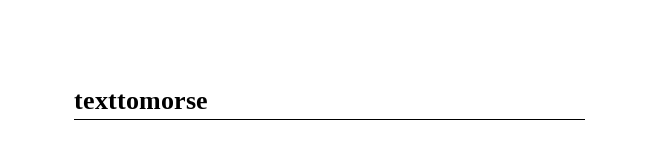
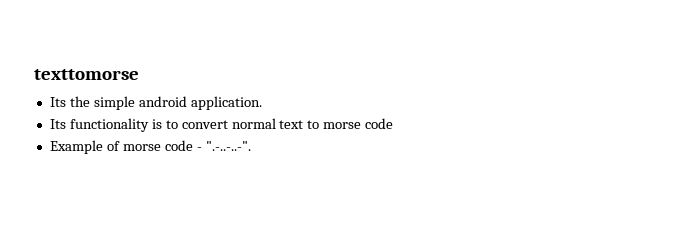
+ Its the simple android application.
+ Its functionality is to convert normal text to morse code
+ Example of morse code - ".-..-..-".

